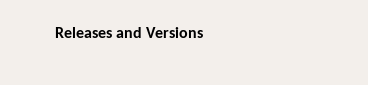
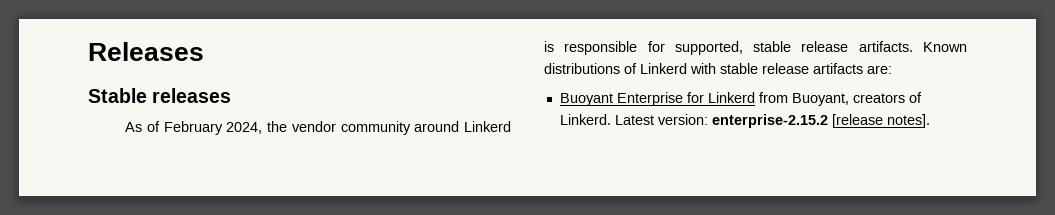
- Releases and Versions
+ Releases
+ Stable releases
+ As of February 2024, the vendor community around Linkerd is responsible for supported, stable release artifacts. Known distributions of Linkerd with stable release artifacts are:
+ Buoyant Enterprise for Linkerd from Buoyant, creators of Linkerd. Latest version: enterprise-2.15.2 [release notes].

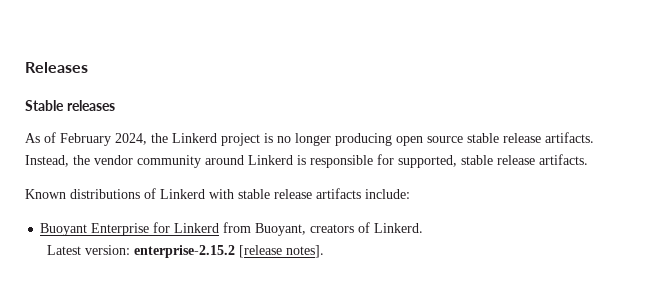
- As of February 2024, the vendor community around Linkerd is responsible for supported, stable release artifacts. Known distributions of Linkerd with stable release artifacts are:
+ As of February 2024, the Linkerd project is no longer producing open source stable release artifacts. Instead, the vendor community around Linkerd is responsible for supported, stable release artifacts.
+ Known distributions of Linkerd with stable release artifacts include:
- Buoyant Enterprise for Linkerd from Buoyant, creators of Linkerd. Latest version: enterprise-2.15.2 [release notes].
+ Buoyant Enterprise for Linkerd from Buoyant, creators of Linkerd.
+ Latest version: enterprise-2.15.2 [release notes].

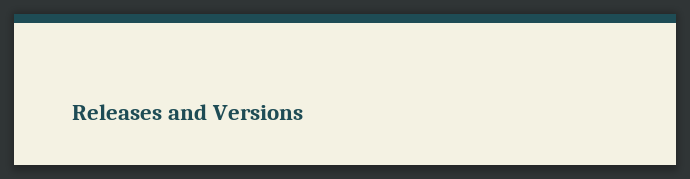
- Releases
- Stable releases
- As of February 2024, the Linkerd project is no longer producing open source stable release artifacts. Instead, the vendor community around Linkerd is responsible for supported, stable release artifacts.
- Known distributions of Linkerd with stable release artifacts include:
- Buoyant Enterprise for Linkerd from Buoyant, creators of Linkerd.
- Latest version: enterprise-2.15.2 [release notes].
+ Releases and Versions

